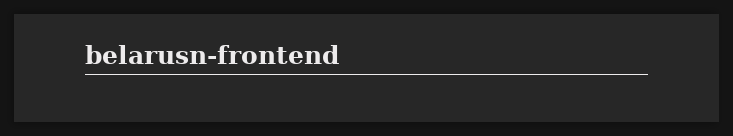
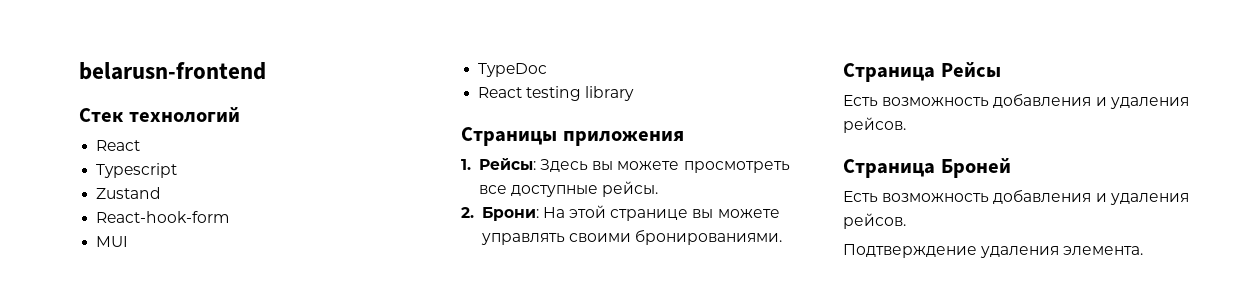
+ Стек технологий
+ React
+ Typescript
+ Zustand
+ React-hook-form
+ MUI
+ TypeDoc
+ React testing library
+ Страницы приложения
+ 1. Рейсы: Здесь вы можете просмотреть все доступные рейсы.
+ 2. Брони: На этой странице вы можете управлять своими бронированиями.
+ Страница Рейсы
+ Есть возможность добавления и удаления рейсов.
+ Страница Броней
+ Есть возможность добавления и удаления рейсов.
+ Подтверждение удаления элемента.

